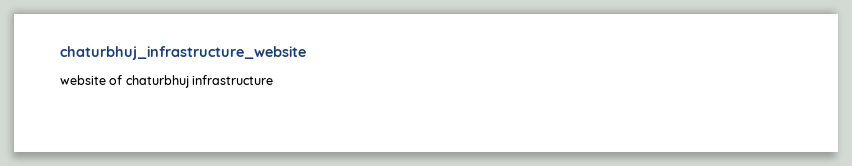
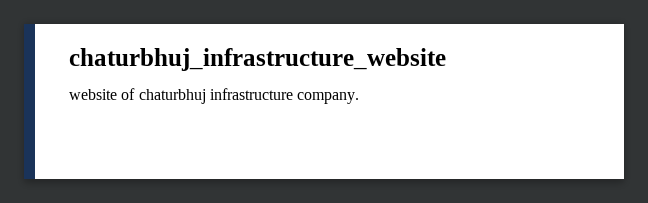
- website of chaturbhuj infrastructure
+ website of chaturbhuj infrastructure company.

